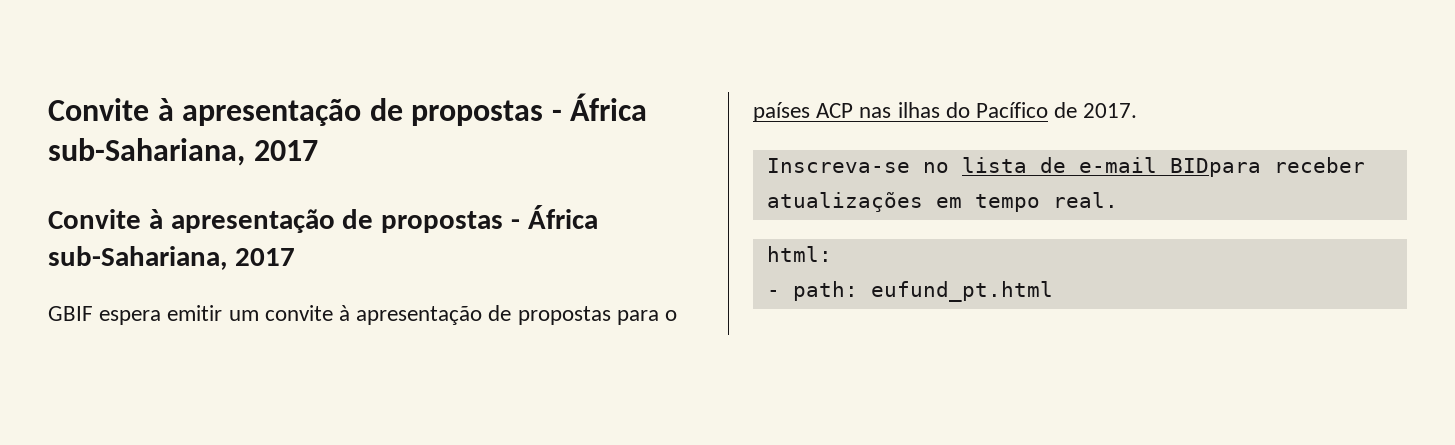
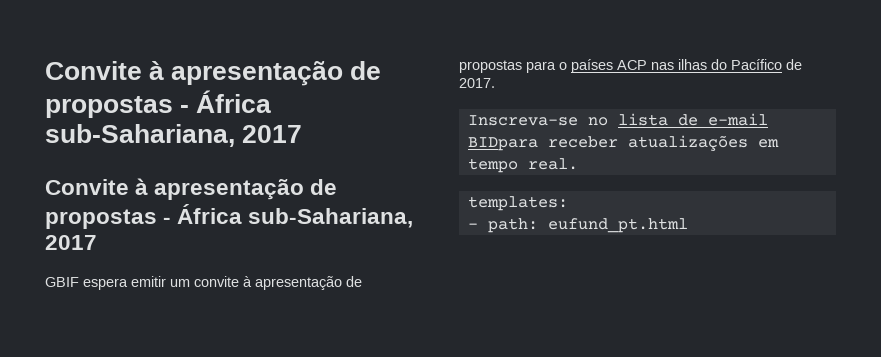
- html:
+ templates:

